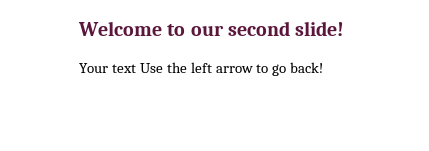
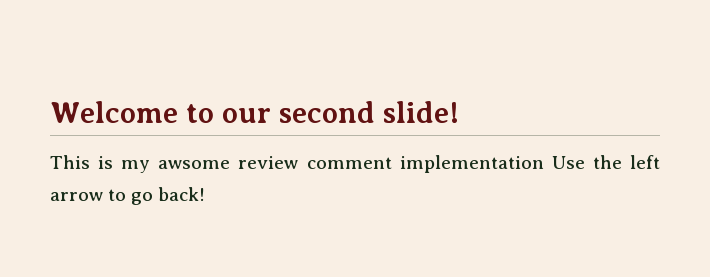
- Your text Use the left arrow to go back!
+ This is my awsome review comment implementation Use the left arrow to go back!

